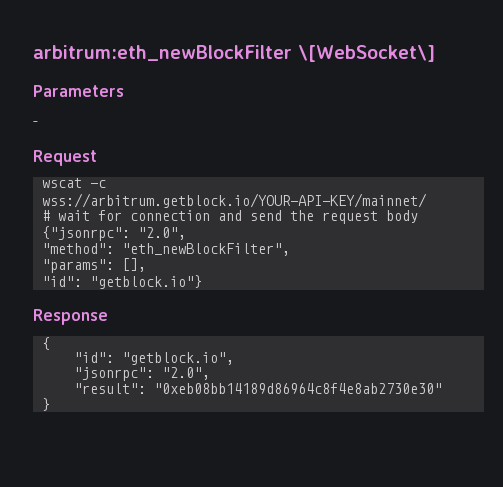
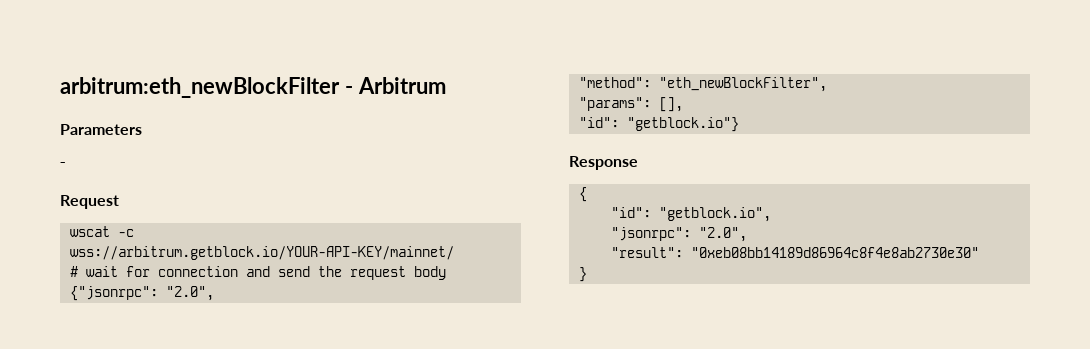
- arbitrum:eth_newBlockFilter \[WebSocket\]
+ arbitrum:eth_newBlockFilter - Arbitrum

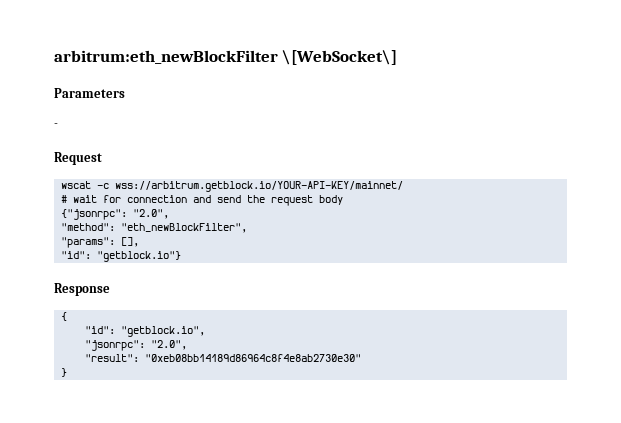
- arbitrum:eth_newBlockFilter - Arbitrum
+ arbitrum:eth_newBlockFilter \[WebSocket\]

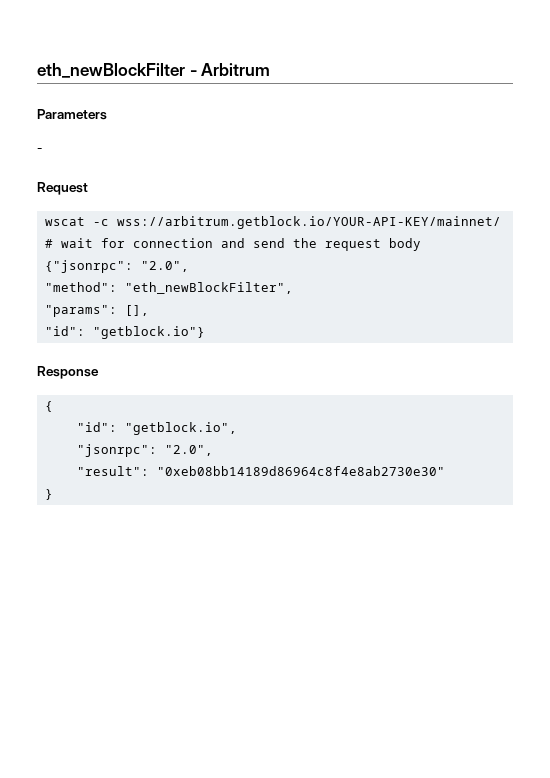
- arbitrum:eth_newBlockFilter \[WebSocket\]
+ eth_newBlockFilter - Arbitrum

